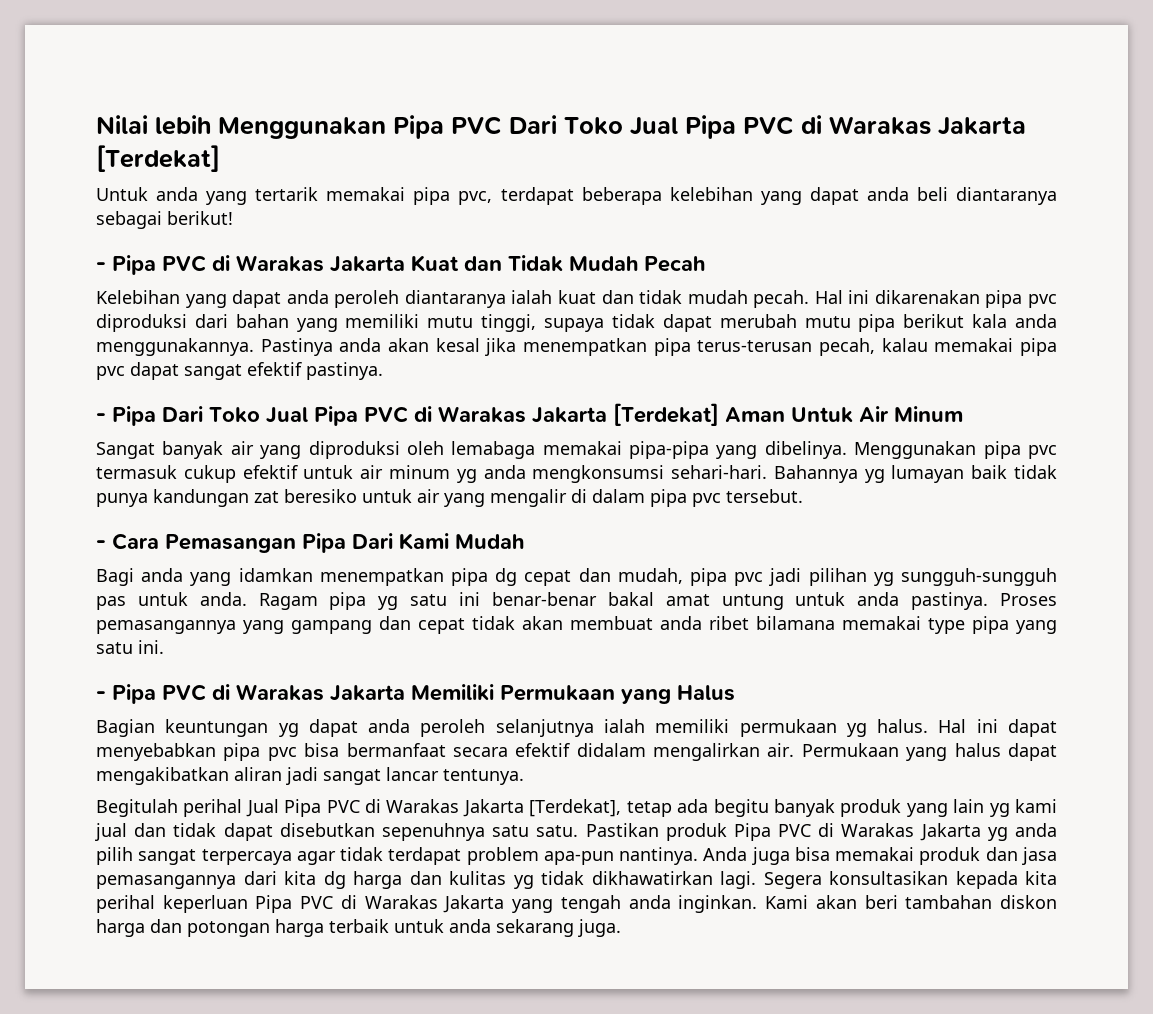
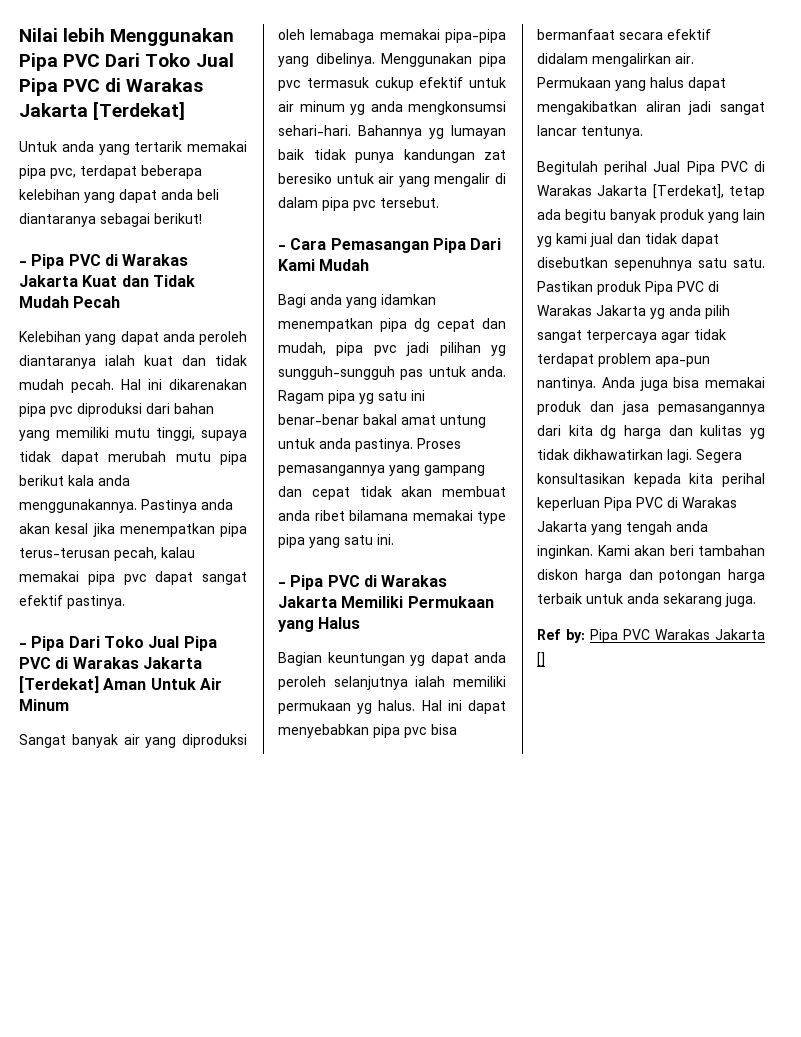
+ Ref by: Pipa PVC Warakas Jakarta []

